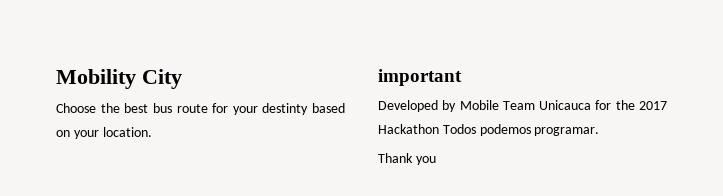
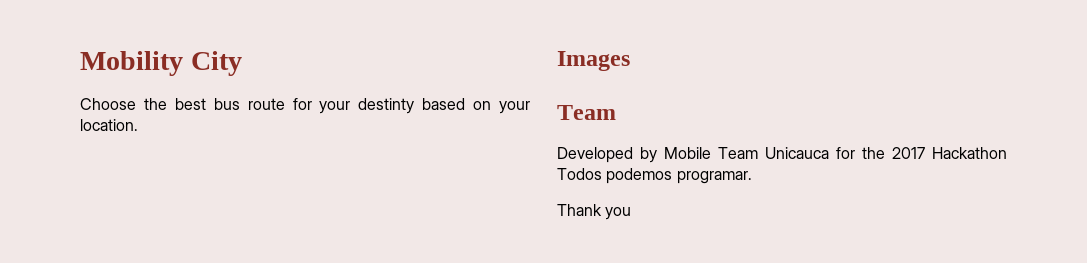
- important
+ Images
+ Team

